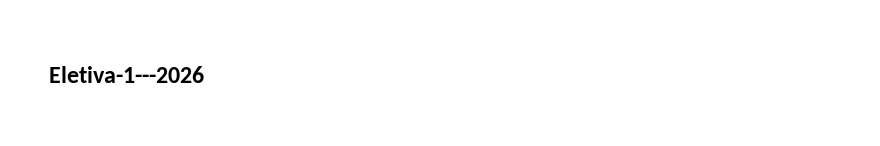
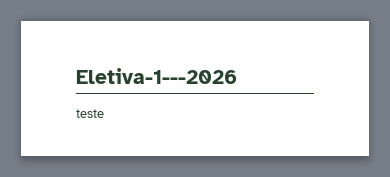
+ teste

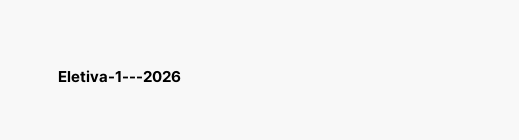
- teste

